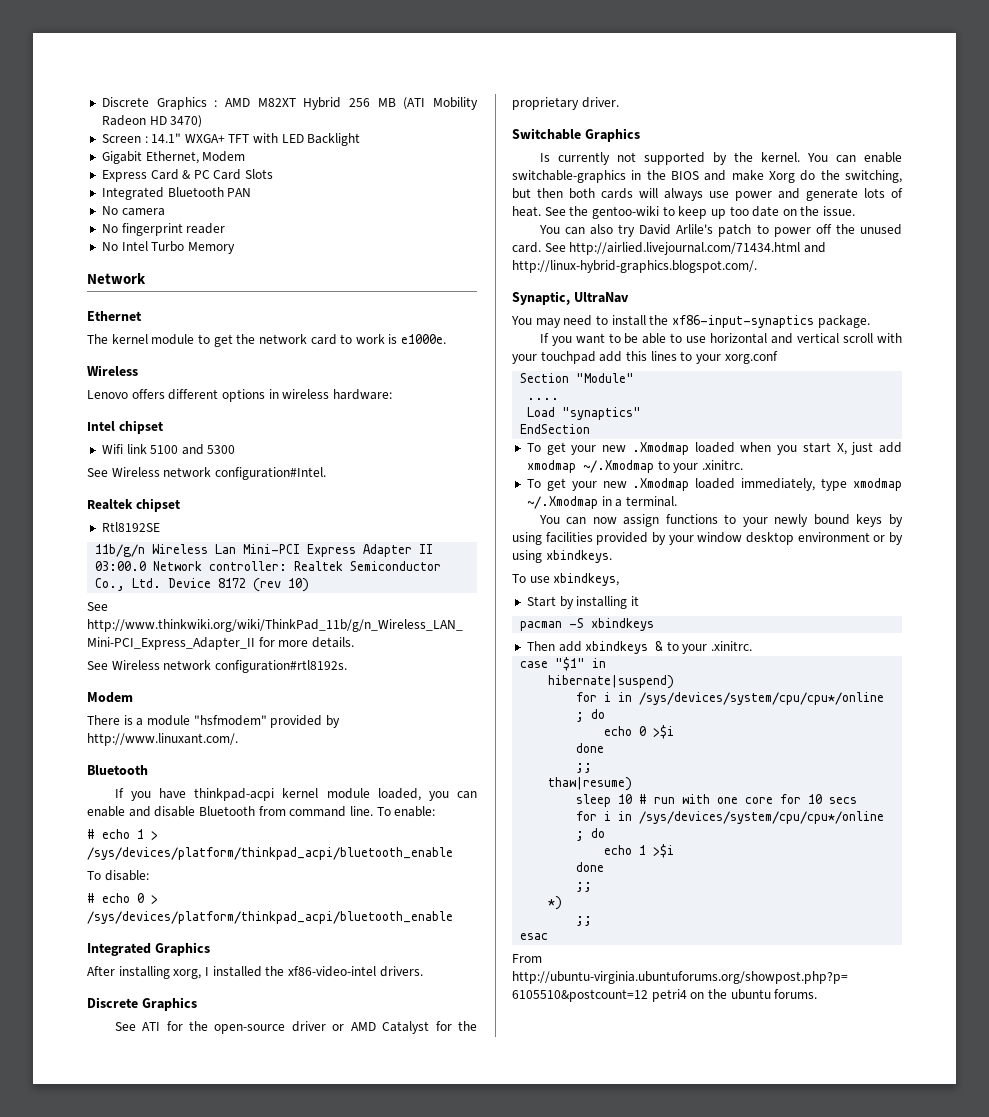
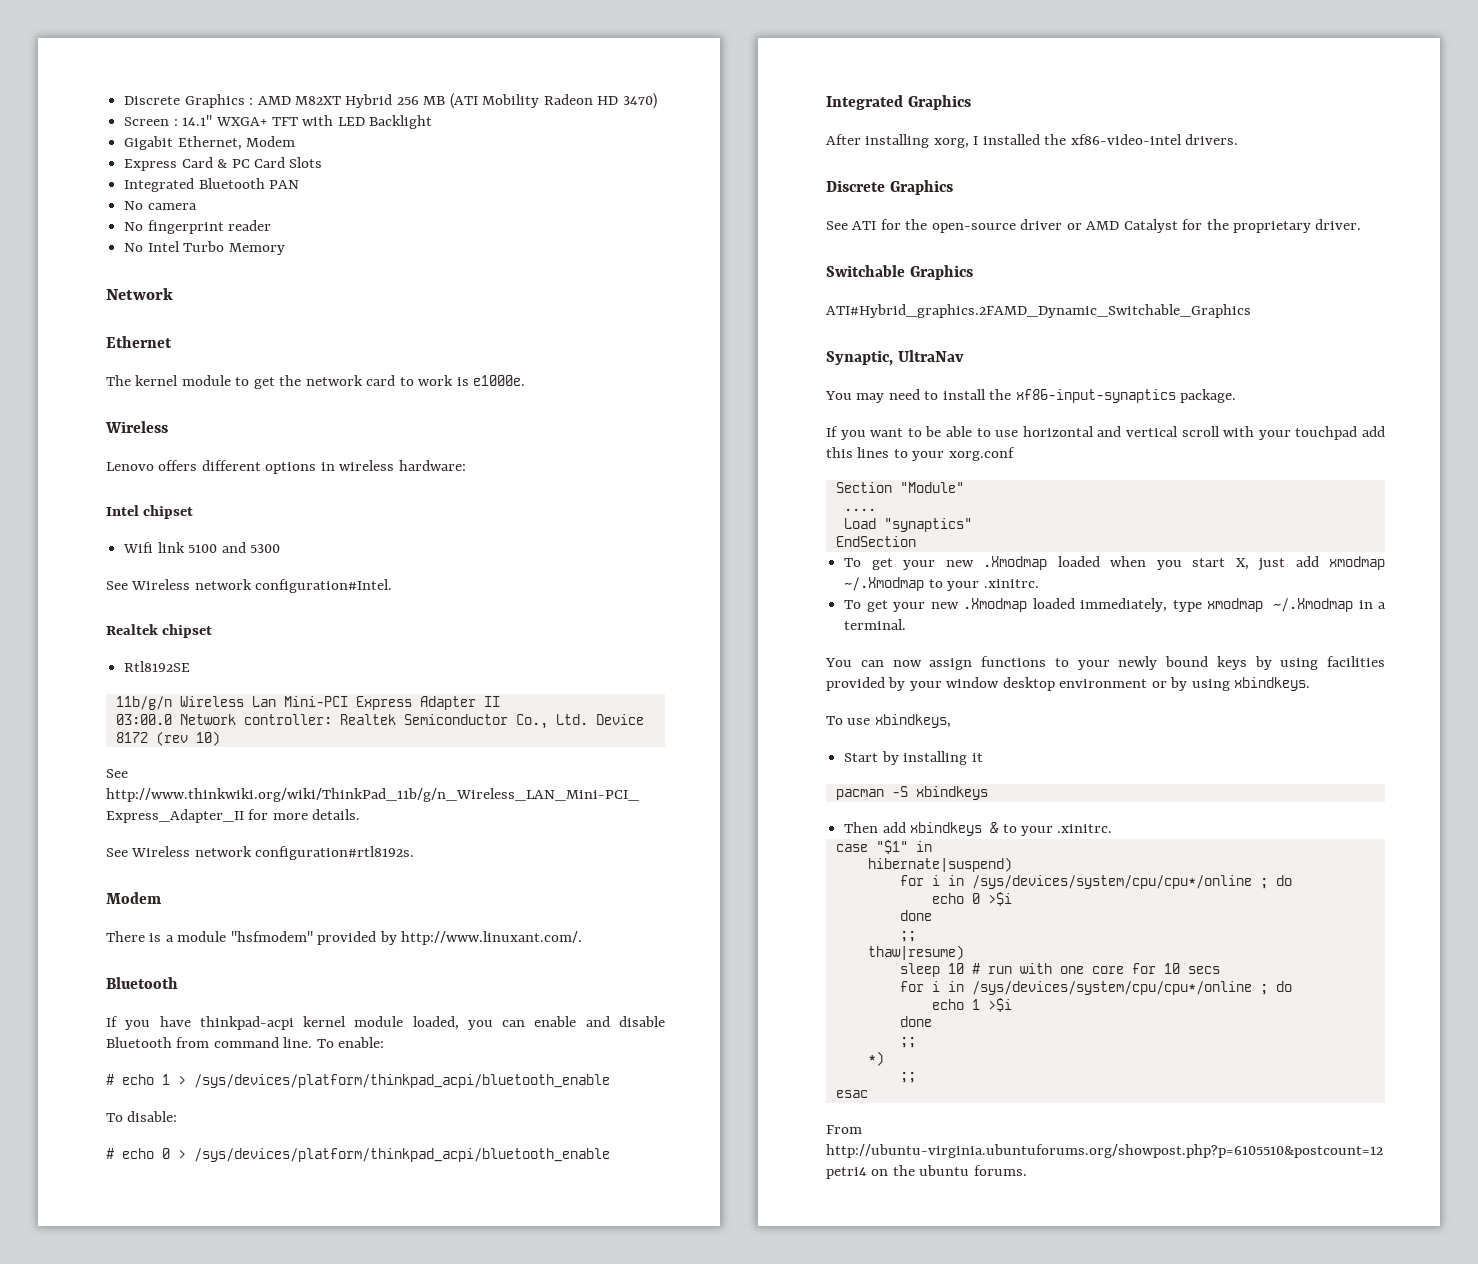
- Is currently not supported by the kernel. You can enable switchable-graphics in the BIOS and make Xorg do the switching, but then both cards will always use power and generate lots of heat. See the gentoo-wiki to keep up too date on the issue.
- You can also try David Arlile's patch to power off the unused card. See http://airlied.livejournal.com/71434.html and http://linux-hybrid-graphics.blogspot.com/.
+ ATI#Hybrid_graphics.2FAMD_Dynamic_Switchable_Graphics

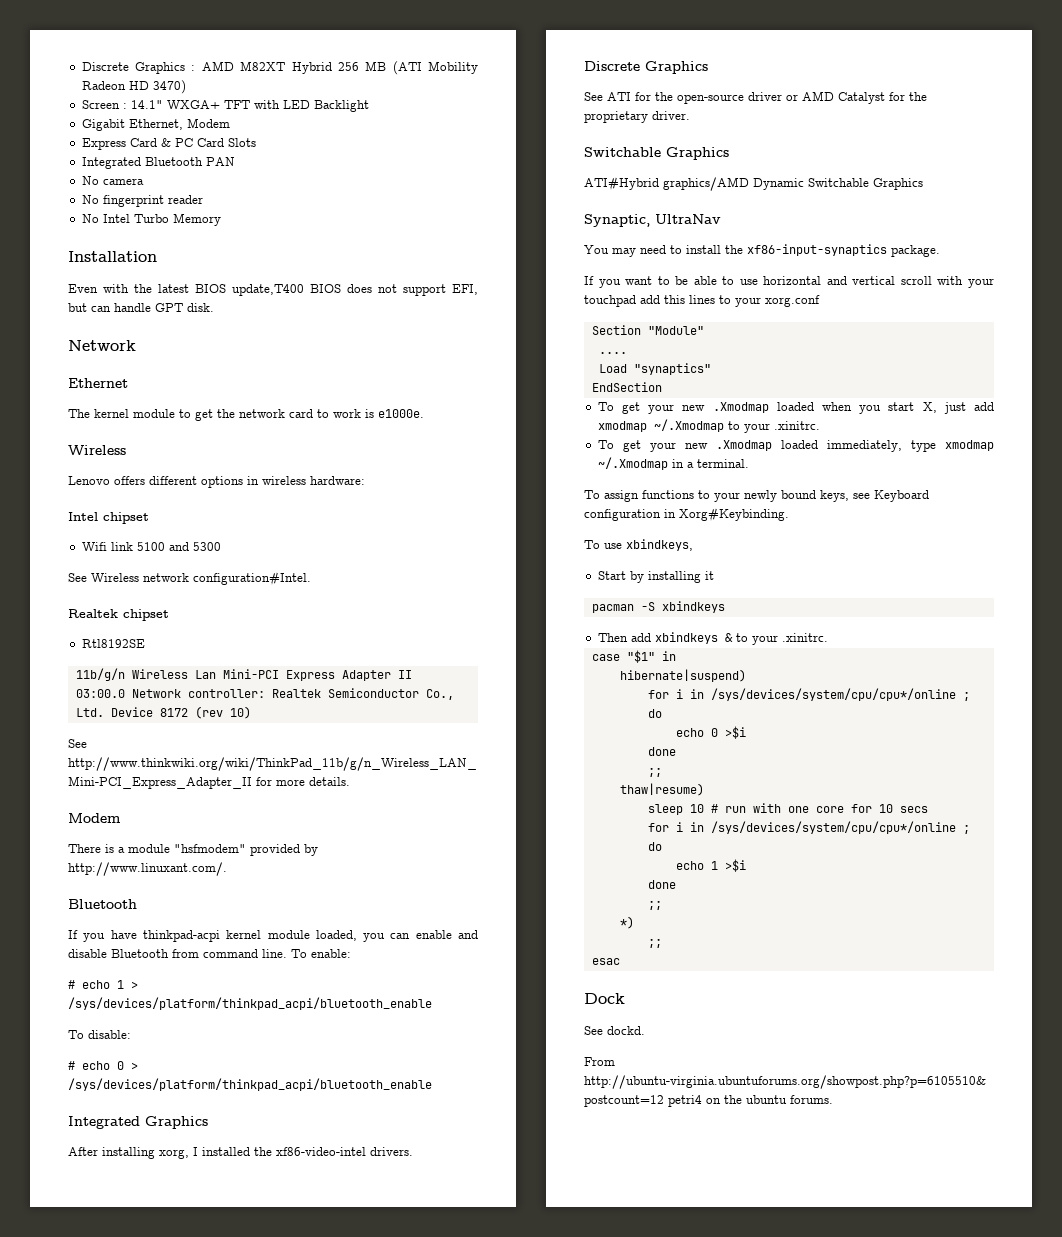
+ Installation
+ Even with the latest BIOS update,T400 BIOS does not support EFI, but can handle GPT disk.
- See Wireless network configuration#rtl8192s.
- ATI#Hybrid_graphics.2FAMD_Dynamic_Switchable_Graphics
+ ATI#Hybrid graphics/AMD Dynamic Switchable Graphics
- You can now assign functions to your newly bound keys by using facilities provided by your window desktop environment or by using xbindkeys.
+ To assign functions to your newly bound keys, see Keyboard configuration in Xorg#Keybinding.
+ Dock
+ See dockd.

